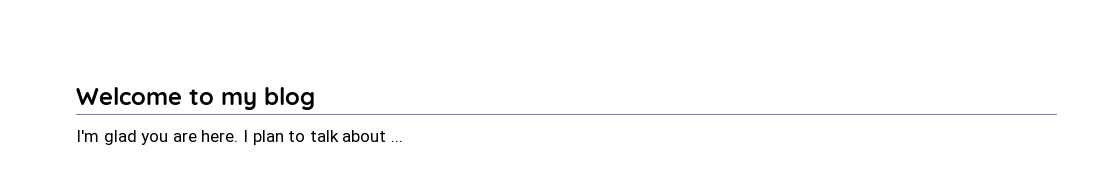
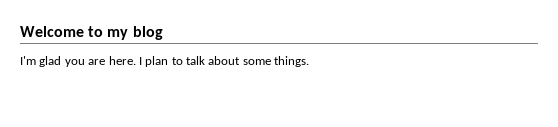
- I plan to talk about ...
+ I plan to talk about some things.

